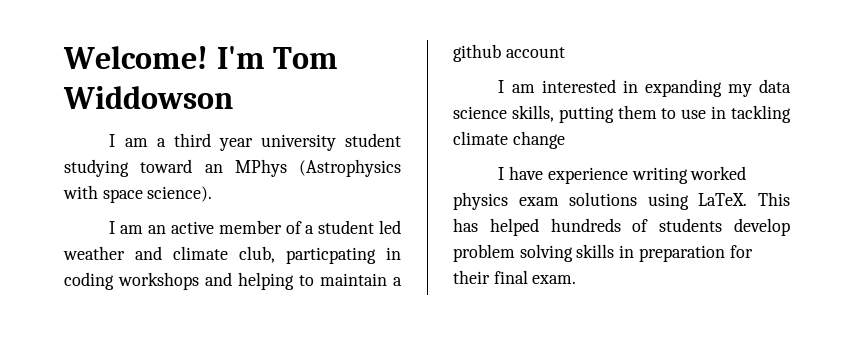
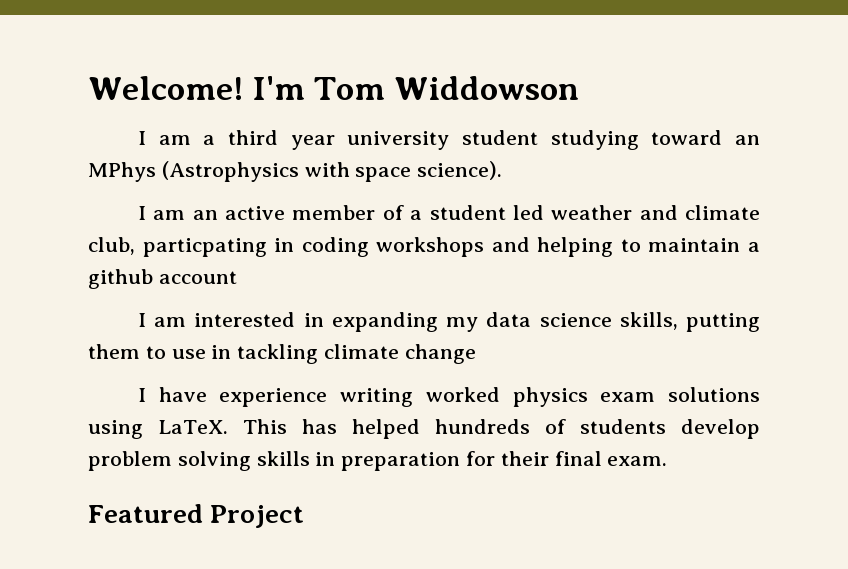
+ Featured Project

